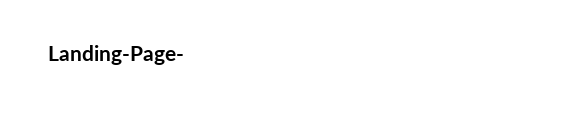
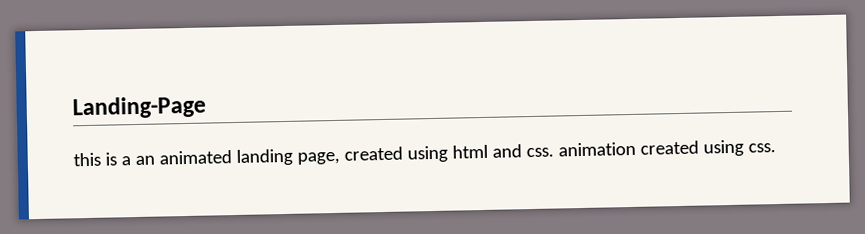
- Landing-Page-
+ Landing-Page
+ this is a an animated landing page, created using html and css. animation created using css.

